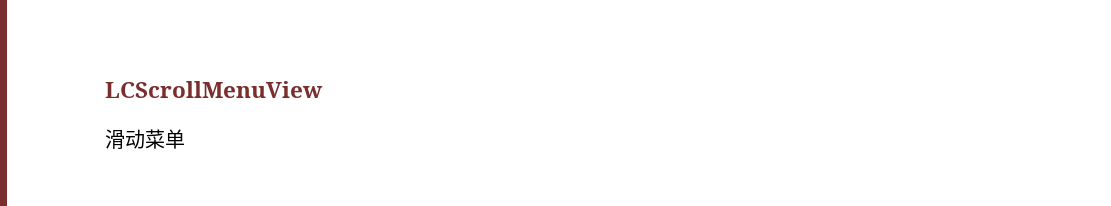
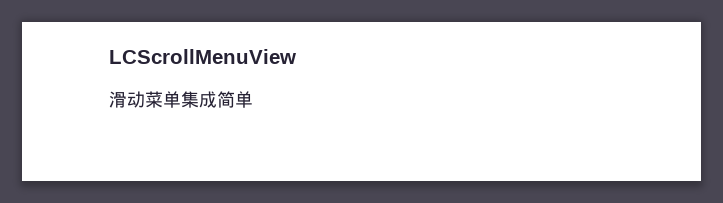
- 滑动菜单
+ 滑动菜单集成简单

